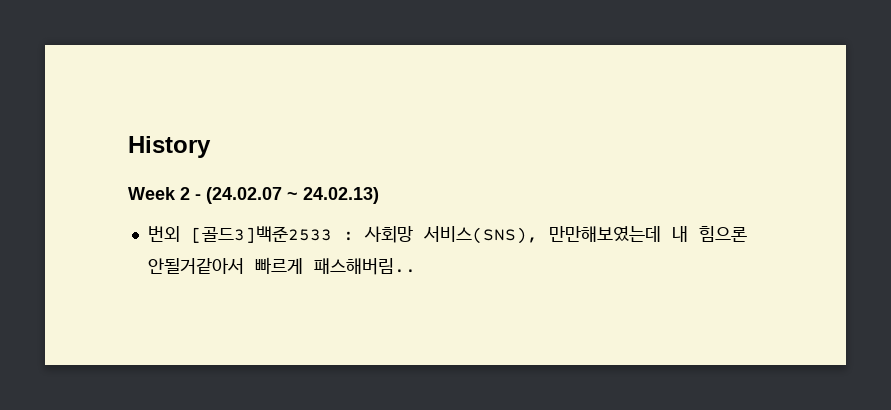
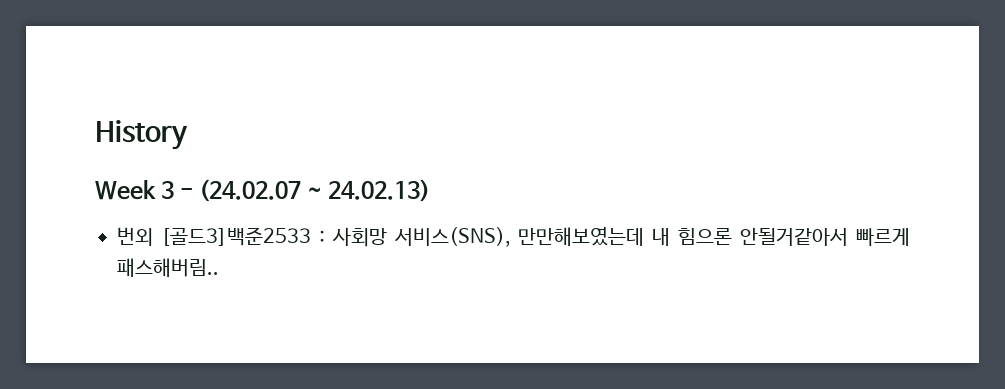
- Week 2 - (24.02.07 ~ 24.02.13)
+ Week 3 - (24.02.07 ~ 24.02.13)

